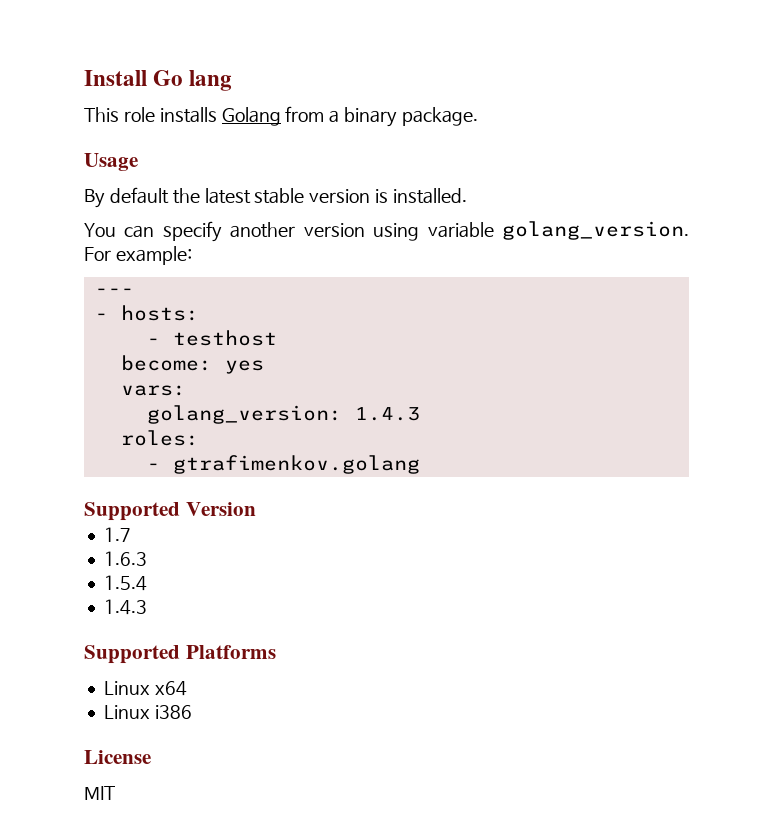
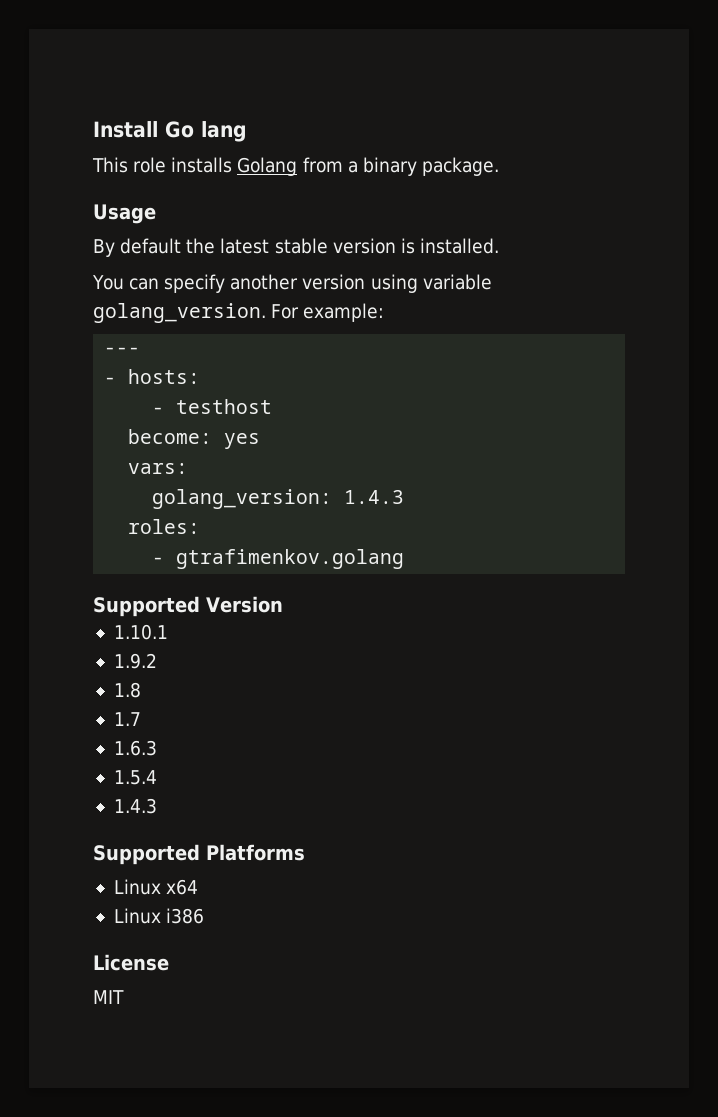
+ 1.10.1
+ 1.9.2
+ 1.8

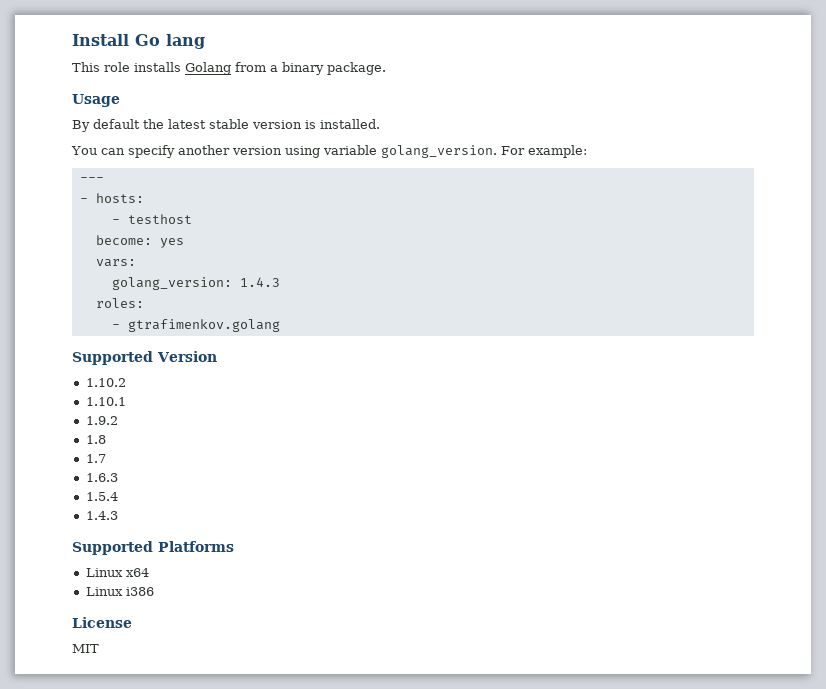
+ 1.10.2

